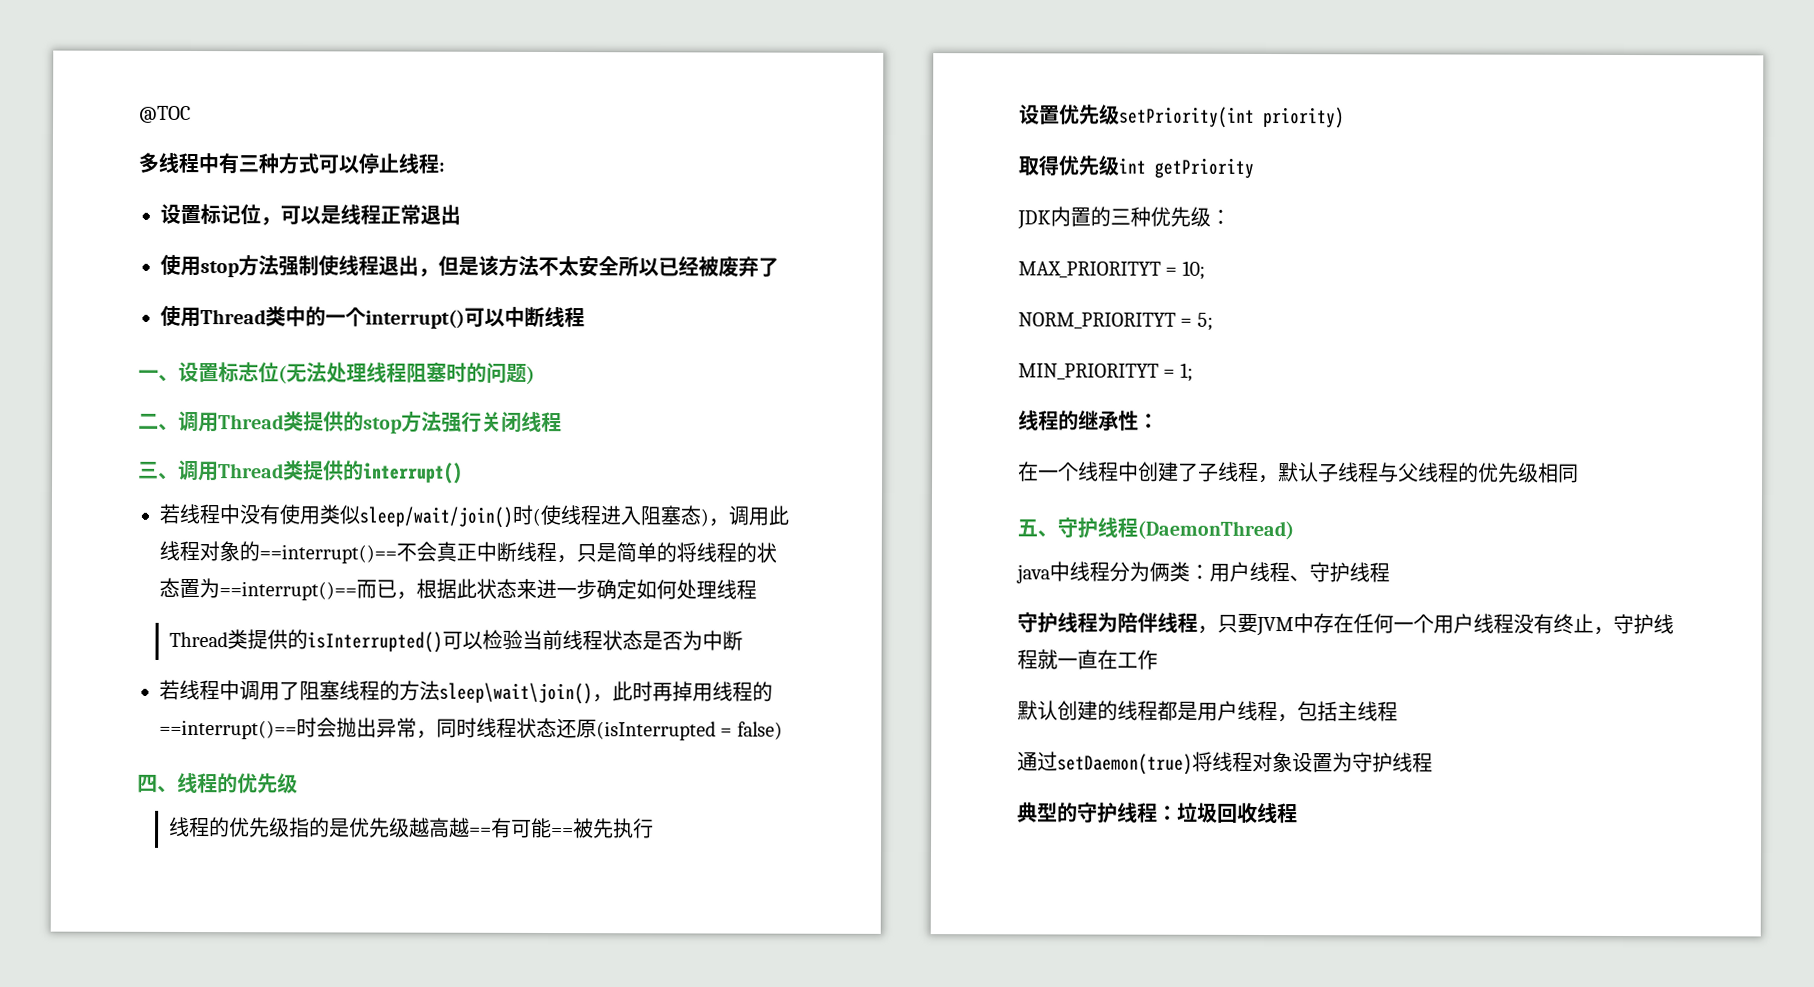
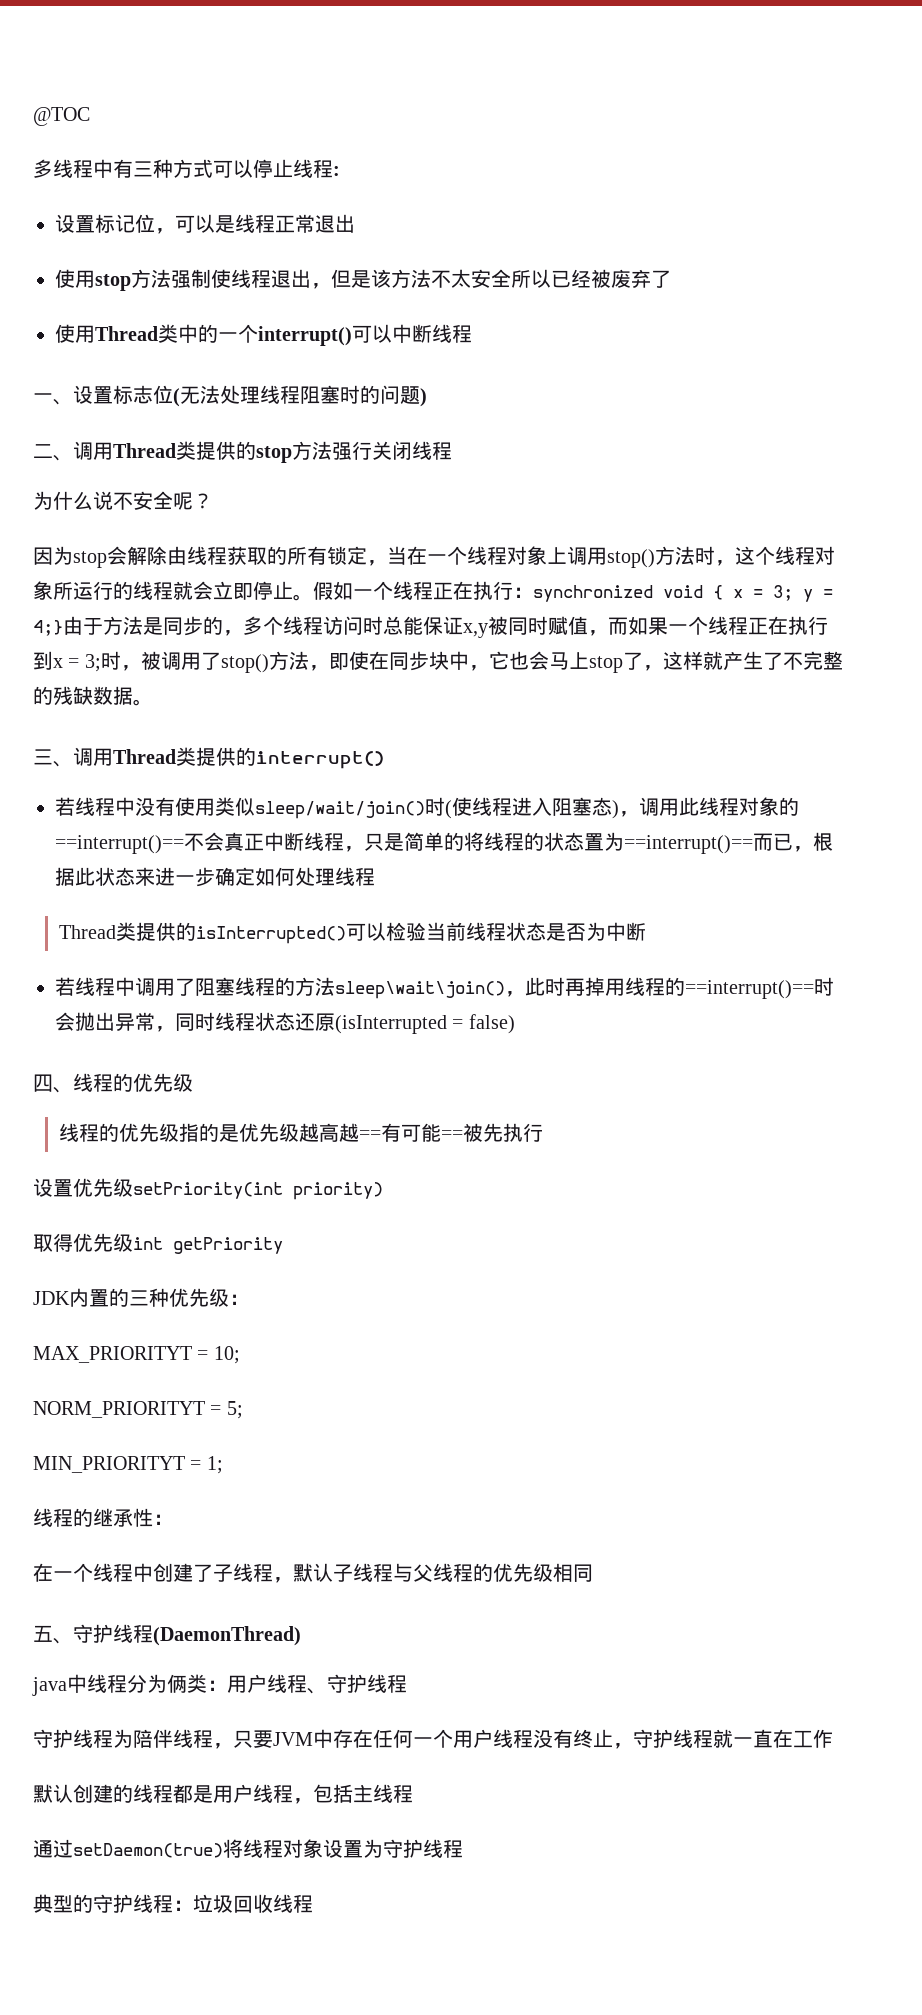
+ 为什么说不安全呢？
+ 因为stop会解除由线程获取的所有锁定，当在一个线程对象上调用stop()方法时，这个线程对象所运行的线程就会立即停止。假如一个线程正在执行：synchronized void { x = 3; y = 4;}由于方法是同步的，多个线程访问时总能保证x,y被同时赋值，而如果一个线程正在执行到x = 3;时，被调用了stop()方法，即使在同步块中，它也会马上stop了，这样就产生了不完整的残缺数据。

